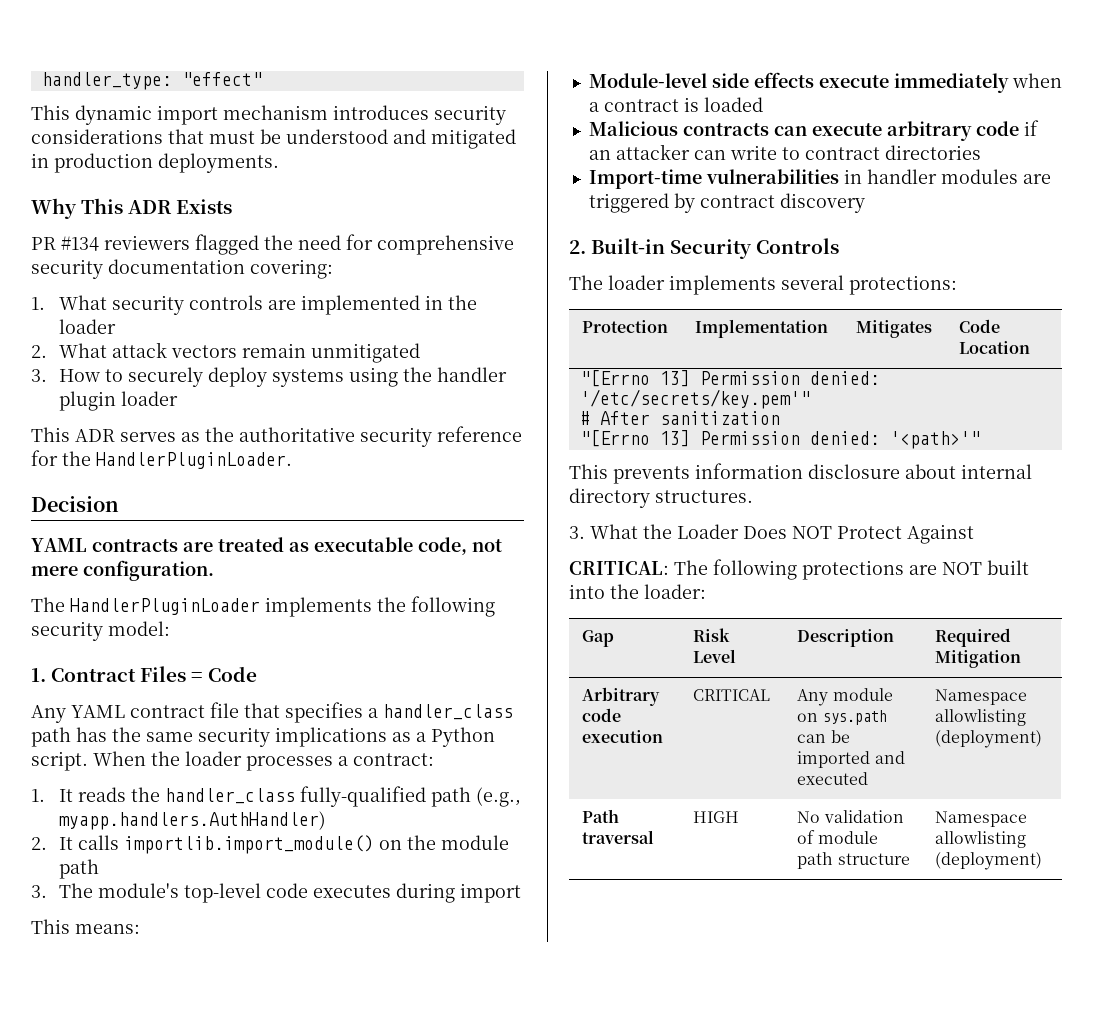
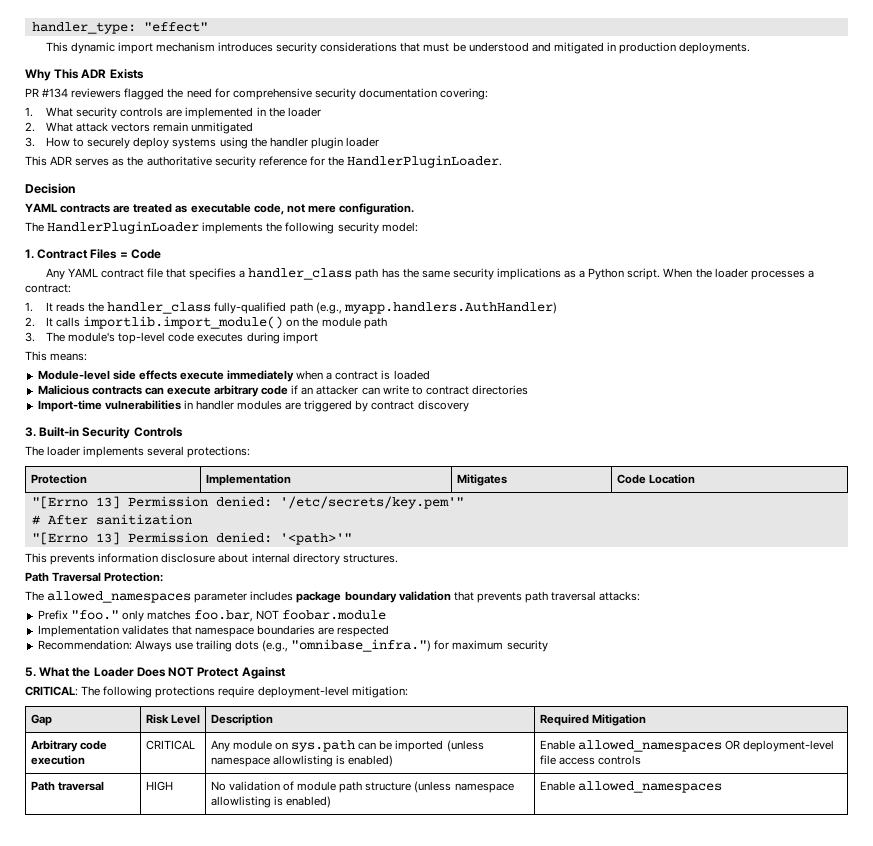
- 2. Built-in Security Controls
+ 3. Built-in Security Controls
- 3. What the Loader Does NOT Protect Against
+ Path Traversal Protection:
+ The allowed_namespaces parameter includes package boundary validation that prevents path traversal attacks:
+ Prefix "foo." only matches foo.bar, NOT foobar.module
+ Implementation validates that namespace boundaries are respected
+ Recommendation: Always use trailing dots (e.g., "omnibase_infra.") for maximum security
+ 5. What the Loader Does NOT Protect Against
- CRITICAL: The following protections are NOT built into the loader:
+ CRITICAL: The following protections require deployment-level mitigation:
- Arbitrary code execution | CRITICAL | Any module on sys.path can be imported and executed | Namespace allowlisting (deployment)
+ Arbitrary code execution | CRITICAL | Any module on sys.path can be imported (unless namespace allowlisting is enabled) | Enable allowed_namespaces OR deployment-level file access controls
- Path traversal | HIGH | No validation of module path structure | Namespace allowlisting (deployment)
+ Path traversal | HIGH | No validation of module path structure (unless namespace allowlisting is enabled) | Enable allowed_namespaces

